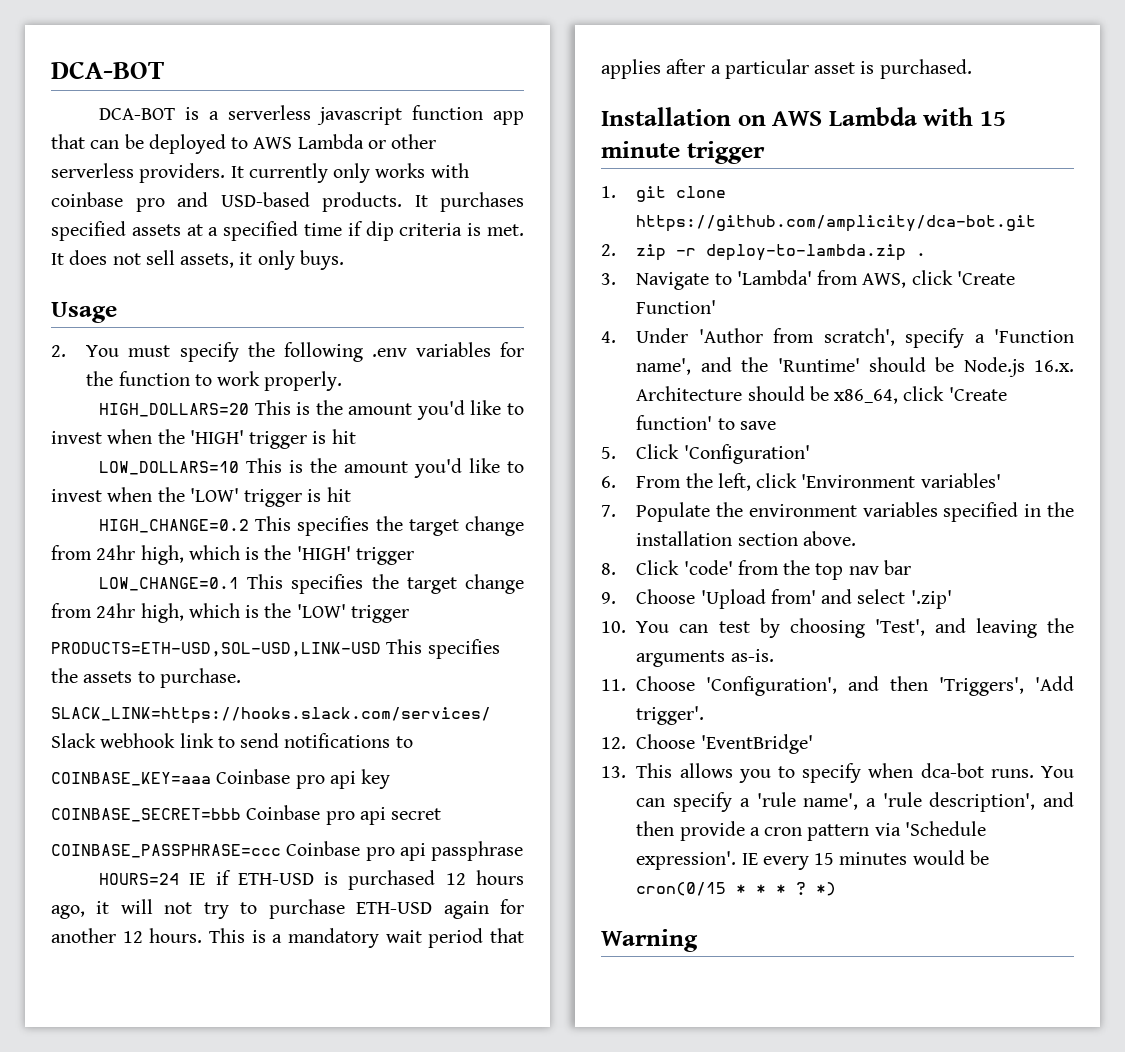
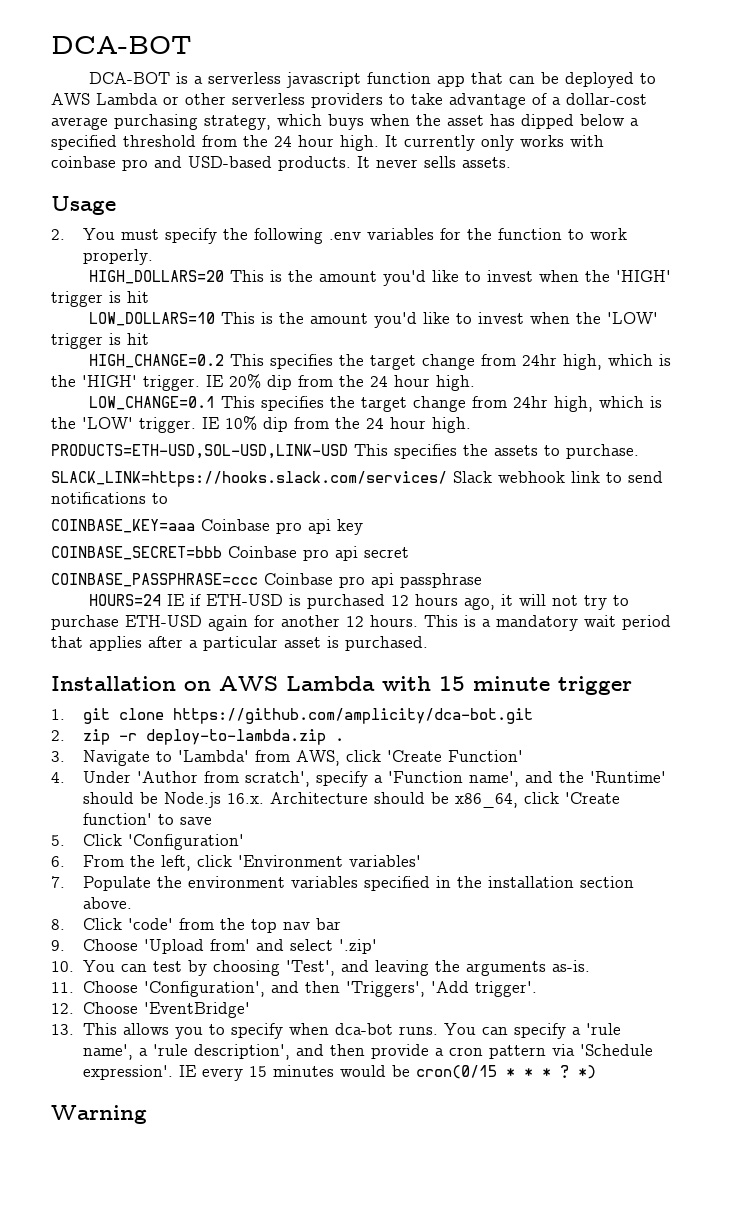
- DCA-BOT is a serverless javascript function app that can be deployed to AWS Lambda or other serverless providers.
+ DCA-BOT is a serverless javascript function app that can be deployed to AWS Lambda or other serverless providers to take advantage of a dollar-cost average purchasing strategy, which buys when the asset has dipped below a specified threshold from the 24 hour high.
- It purchases specified assets at a specified time if dip criteria is met. It does not sell assets, it only buys.
+ It never sells assets.
- HIGH_CHANGE=0.2 This specifies the target change from 24hr high, which is the 'HIGH' trigger
+ HIGH_CHANGE=0.2 This specifies the target change from 24hr high, which is the 'HIGH' trigger. IE 20% dip from the 24 hour high.
- LOW_CHANGE=0.1 This specifies the target change from 24hr high, which is the 'LOW' trigger
+ LOW_CHANGE=0.1 This specifies the target change from 24hr high, which is the 'LOW' trigger. IE 10% dip from the 24 hour high.

